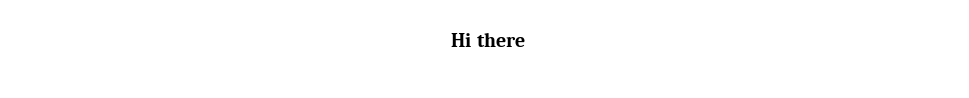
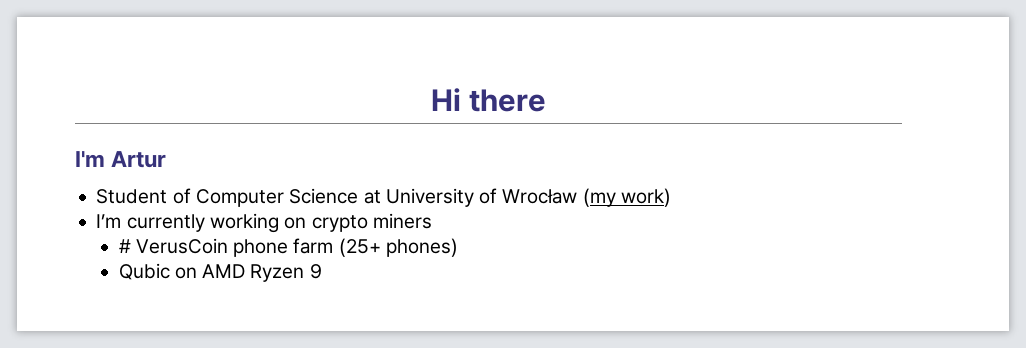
+ I'm Artur
+ Student of Computer Science at University of Wrocław (my work)
+ I’m currently working on crypto miners
+ # VerusCoin phone farm (25+ phones)
+ Qubic on AMD Ryzen 9

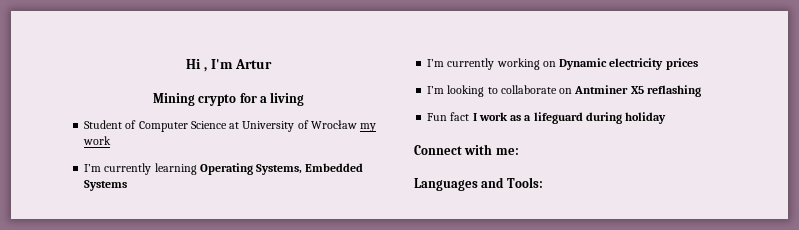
- Hi there
- I'm Artur
+ Hi , I'm Artur
+ Mining crypto for a living
- Student of Computer Science at University of Wrocław (my work)
- I’m currently working on crypto miners
- # VerusCoin phone farm (25+ phones)
- Qubic on AMD Ryzen 9
+ Student of Computer Science at University of Wrocław my work
+ I’m currently learning Operating Systems, Embedded Systems
+ I’m currently working on Dynamic electricity prices
+ I’m looking to collaborate on Antminer X5 reflashing
+ Fun fact I work as a lifeguard during holiday
+ Connect with me:
+ Languages and Tools:

